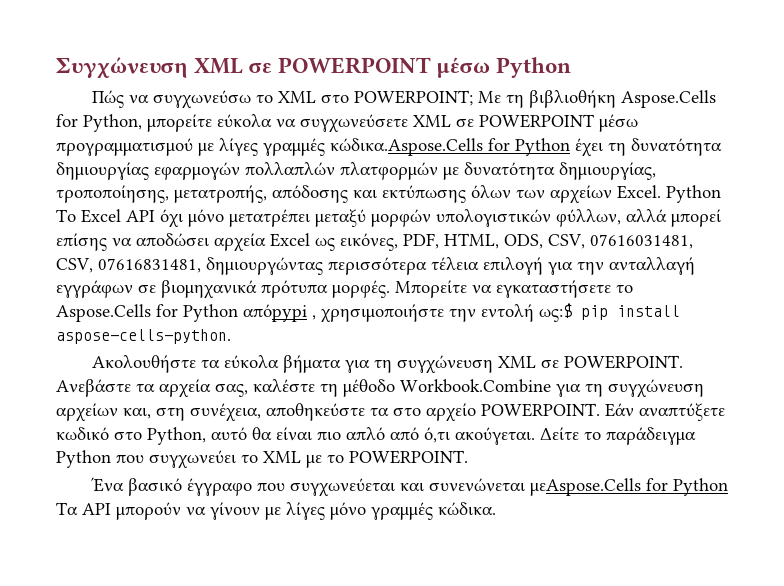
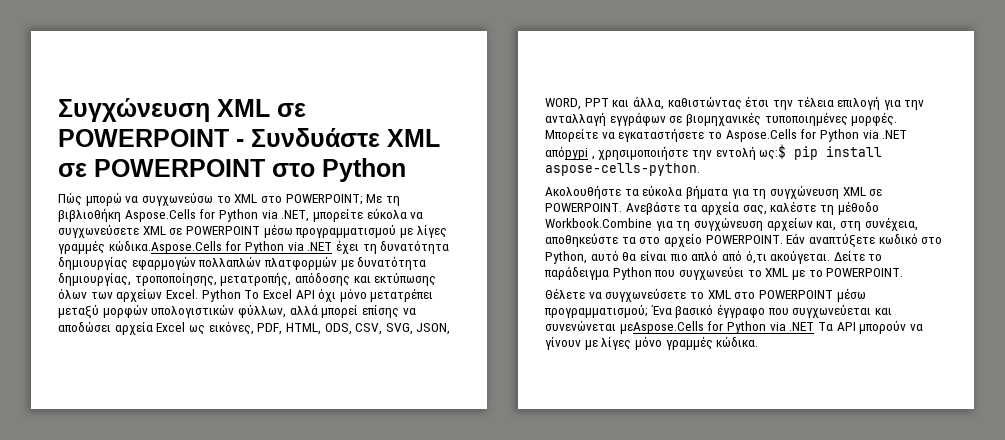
- Συγχώνευση XML σε POWERPOINT μέσω Python
+ Συγχώνευση XML σε POWERPOINT - Συνδυάστε XML σε POWERPOINT στο Python
- Πώς να συγχωνεύσω το XML στο POWERPOINT; Με τη βιβλιοθήκη Aspose.Cells for Python, μπορείτε εύκολα να συγχωνεύσετε XML σε POWERPOINT μέσω προγραμματισμού με λίγες γραμμές κώδικα.Aspose.Cells for Python έχει τη δυνατότητα δημιουργίας εφαρμογών πολλαπλών πλατφορμών με δυνατότητα δημιουργίας, τροποποίησης, μετατροπής, απόδοσης και εκτύπωσης όλων των αρχείων Excel.
+ Πώς μπορώ να συγχωνεύσω το XML στο POWERPOINT; Με τη βιβλιοθήκη Aspose.Cells for Python via .NET, μπορείτε εύκολα να συγχωνεύσετε XML σε POWERPOINT μέσω προγραμματισμού με λίγες γραμμές κώδικα.Aspose.Cells for Python via .NET έχει τη δυνατότητα δημιουργίας εφαρμογών πολλαπλών πλατφορμών με δυνατότητα δημιουργίας, τροποποίησης, μετατροπής, απόδοσης και εκτύπωσης όλων των αρχείων Excel.
- Python Το Excel API όχι μόνο μετατρέπει μεταξύ μορφών υπολογιστικών φύλλων, αλλά μπορεί επίσης να αποδώσει αρχεία Excel ως εικόνες, PDF, HTML, ODS, CSV, 07616031481, CSV, 07616831481, δημιουργώντας περισσότερα τέλεια επιλογή για την ανταλλαγή εγγράφων σε βιομηχανικά πρότυπα μορφές.
+ Python Το Excel API όχι μόνο μετατρέπει μεταξύ μορφών υπολογιστικών φύλλων, αλλά μπορεί επίσης να αποδώσει αρχεία Excel ως εικόνες, PDF, HTML, ODS, CSV, SVG, JSON, WORD, PPT και άλλα, καθιστώντας έτσι την τέλεια επιλογή για την ανταλλαγή εγγράφων σε βιομηχανικές τυποποιημένες μορφές.
- Μπορείτε να εγκαταστήσετε το Aspose.Cells for Python απόpypi , χρησιμοποιήστε την εντολή ως:$ pip install aspose-cells-python.
+ Μπορείτε να εγκαταστήσετε το Aspose.Cells for Python via .NET απόpypi , χρησιμοποιήστε την εντολή ως:$ pip install aspose-cells-python.
- Ένα βασικό έγγραφο που συγχωνεύεται και συνενώνεται μεAspose.Cells for Python Τα API μπορούν να γίνουν με λίγες μόνο γραμμές κώδικα.
+ Θέλετε να συγχωνεύσετε το XML στο POWERPOINT μέσω προγραμματισμού; Ένα βασικό έγγραφο που συγχωνεύεται και συνενώνεται μεAspose.Cells for Python via .NET Τα API μπορούν να γίνουν με λίγες μόνο γραμμές κώδικα.

